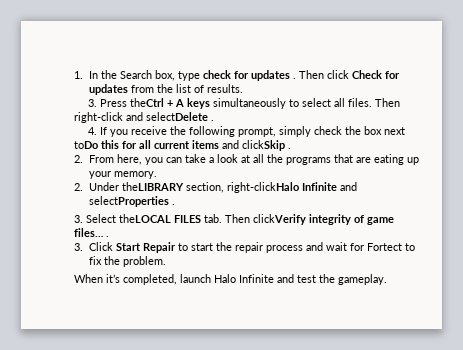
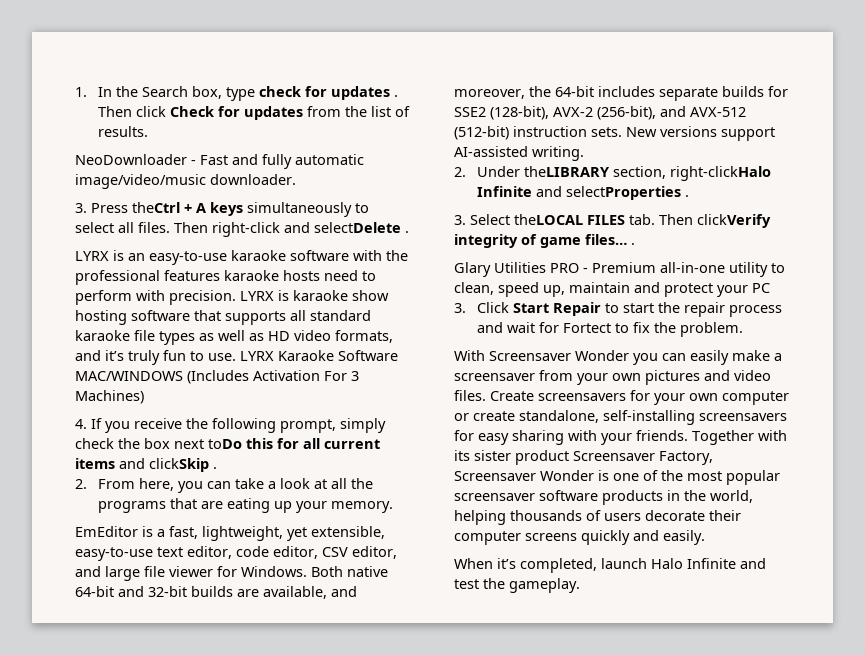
+ NeoDownloader - Fast and fully automatic image/video/music downloader.
+ LYRX is an easy-to-use karaoke software with the professional features karaoke hosts need to perform with precision. LYRX is karaoke show hosting software that supports all standard karaoke file types as well as HD video formats, and it’s truly fun to use. LYRX Karaoke Software MAC/WINDOWS (Includes Activation For 3 Machines)
+ EmEditor is a fast, lightweight, yet extensible, easy-to-use text editor, code editor, CSV editor, and large file viewer for Windows. Both native 64-bit and 32-bit builds are available, and moreover, the 64-bit includes separate builds for SSE2 (128-bit), AVX-2 (256-bit), and AVX-512 (512-bit) instruction sets. New versions support AI-assisted writing.
+ Glary Utilities PRO - Premium all-in-one utility to clean, speed up, maintain and protect your PC
+ With Screensaver Wonder you can easily make a screensaver from your own pictures and video files. Create screensavers for your own computer or create standalone, self-installing screensavers for easy sharing with your friends. Together with its sister product Screensaver Factory, Screensaver Wonder is one of the most popular screensaver software products in the world, helping thousands of users decorate their computer screens quickly and easily.

